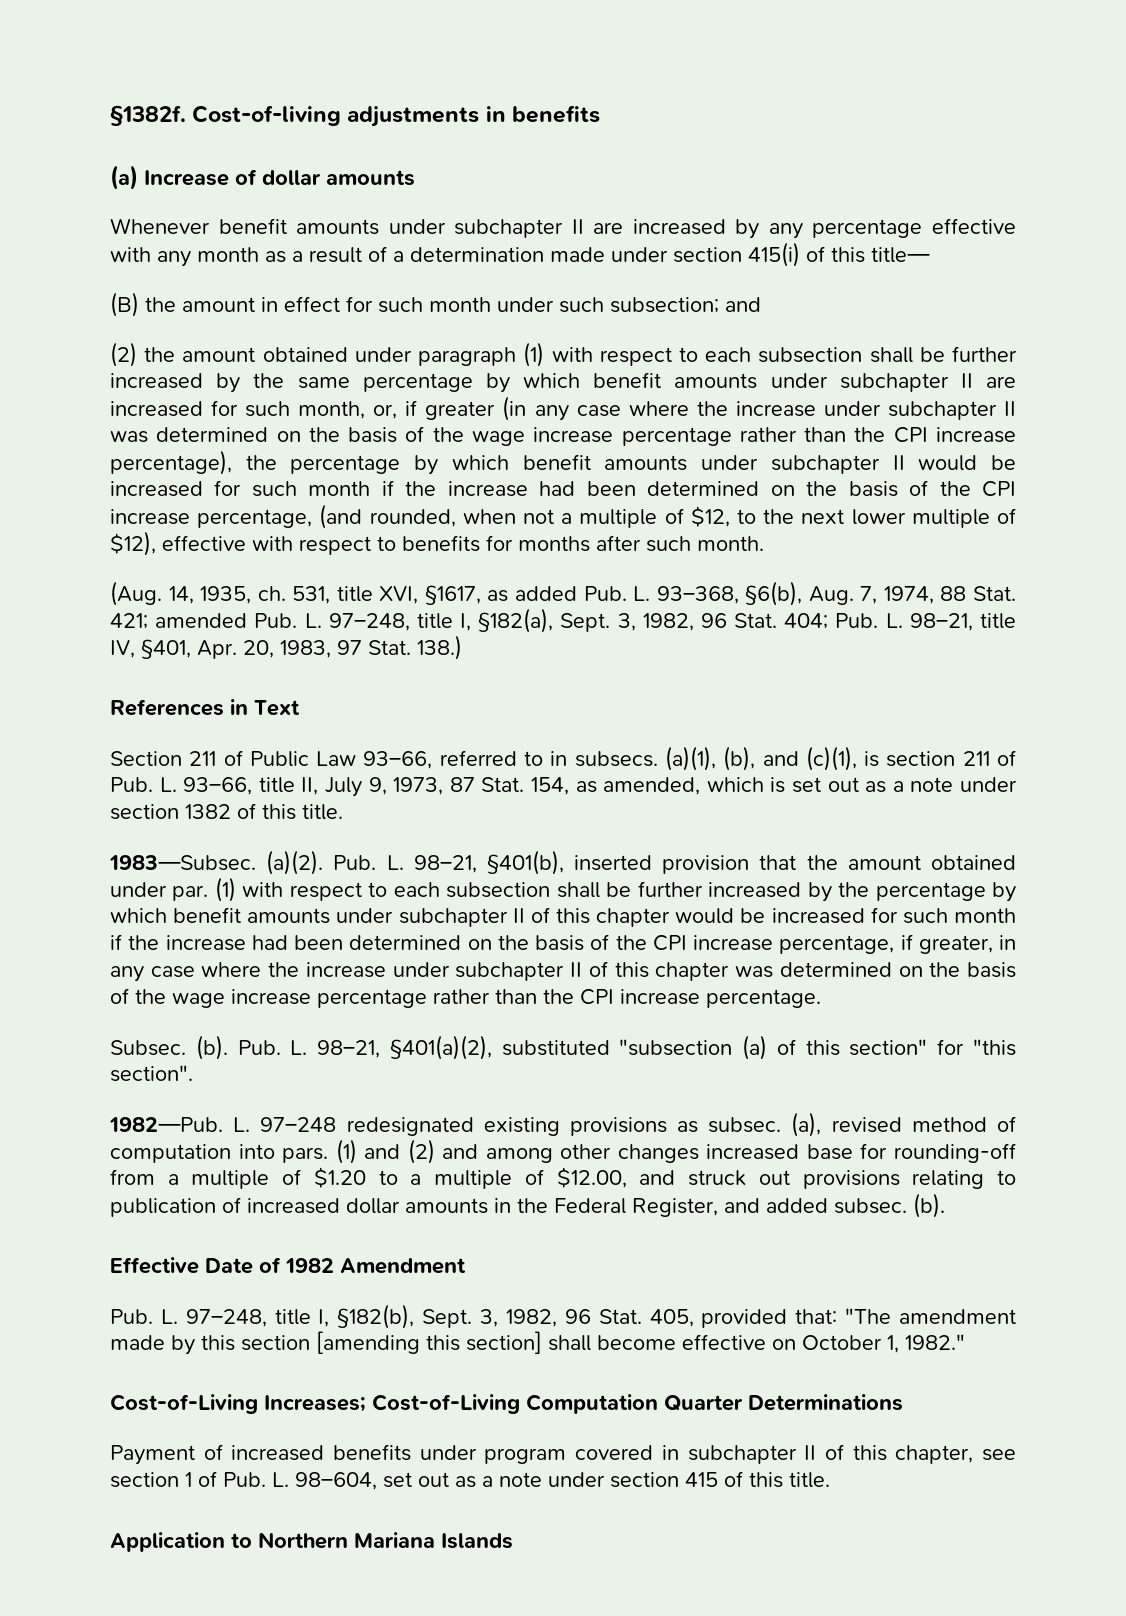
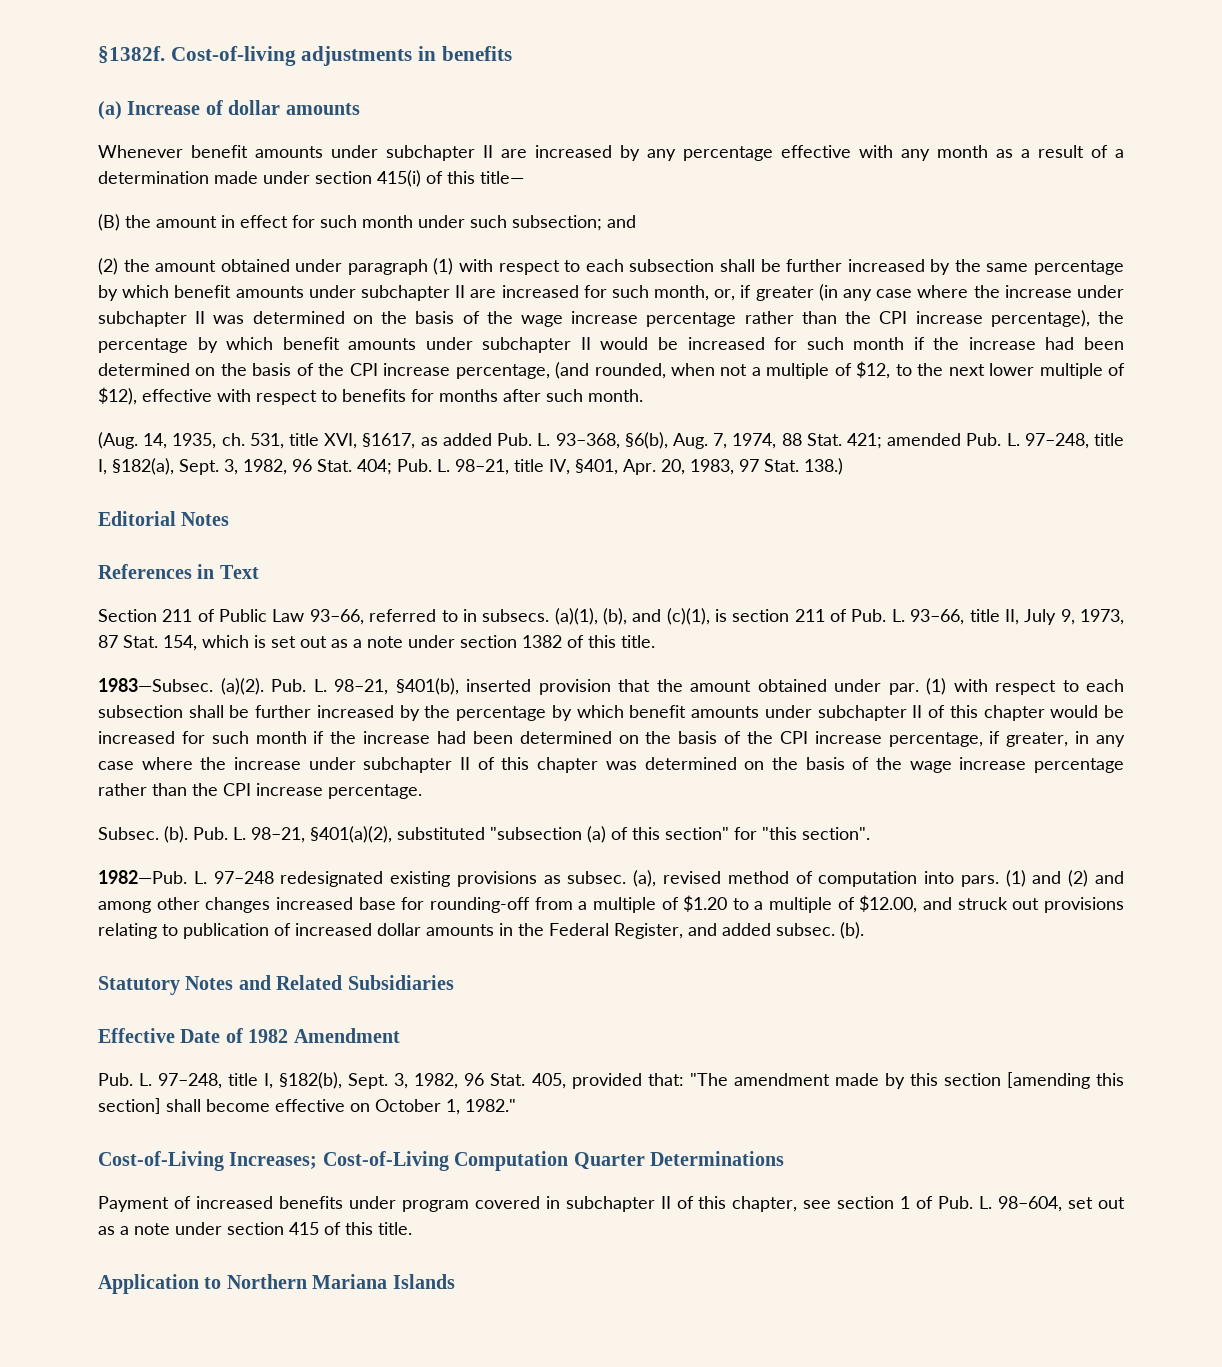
+ Editorial Notes
- 154, as amended, which is set out as a note under section 1382 of this title.
+ 154, which is set out as a note under section 1382 of this title.
+ Statutory Notes and Related Subsidiaries

